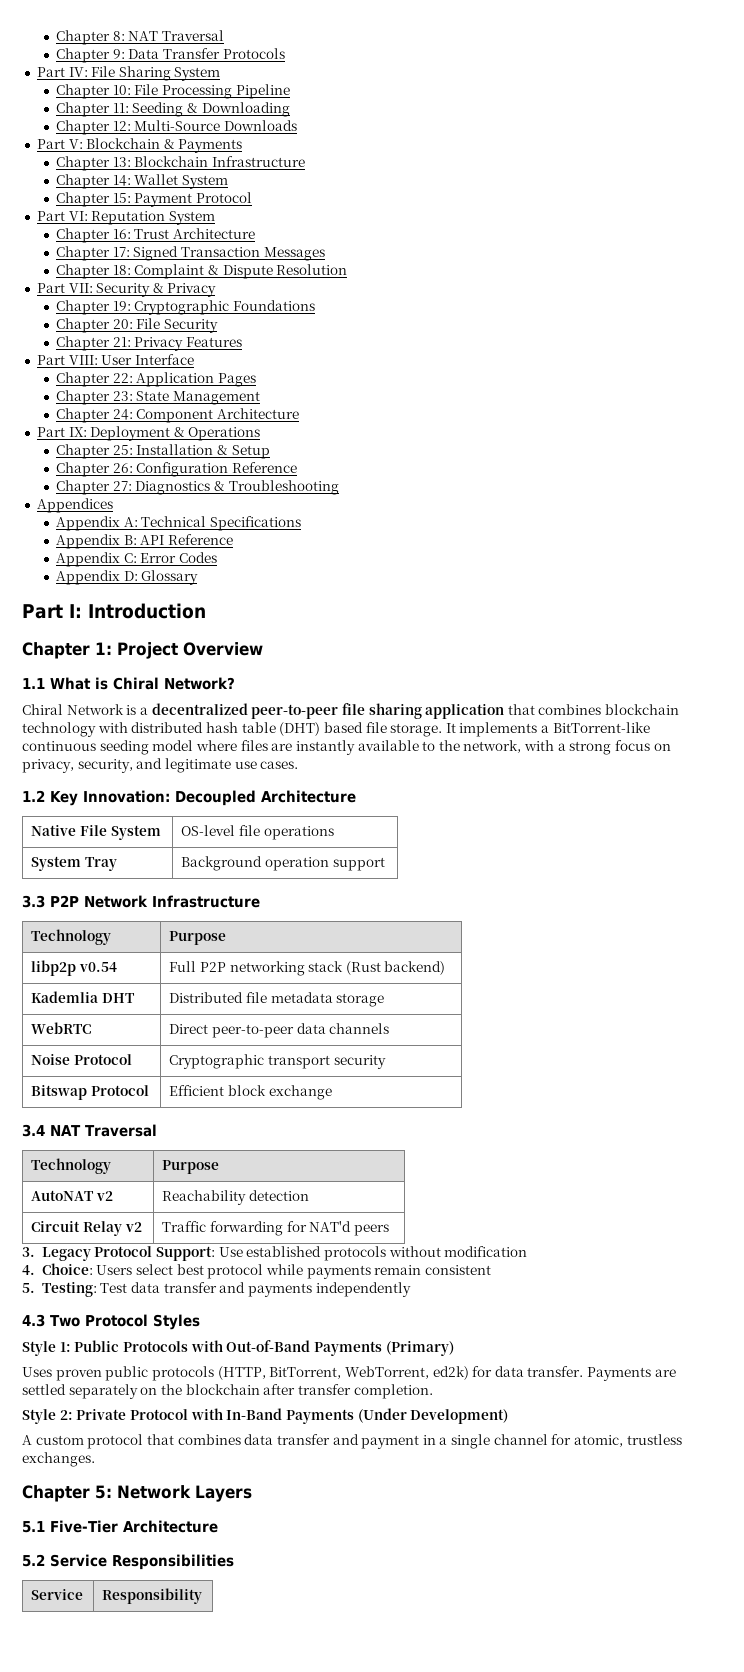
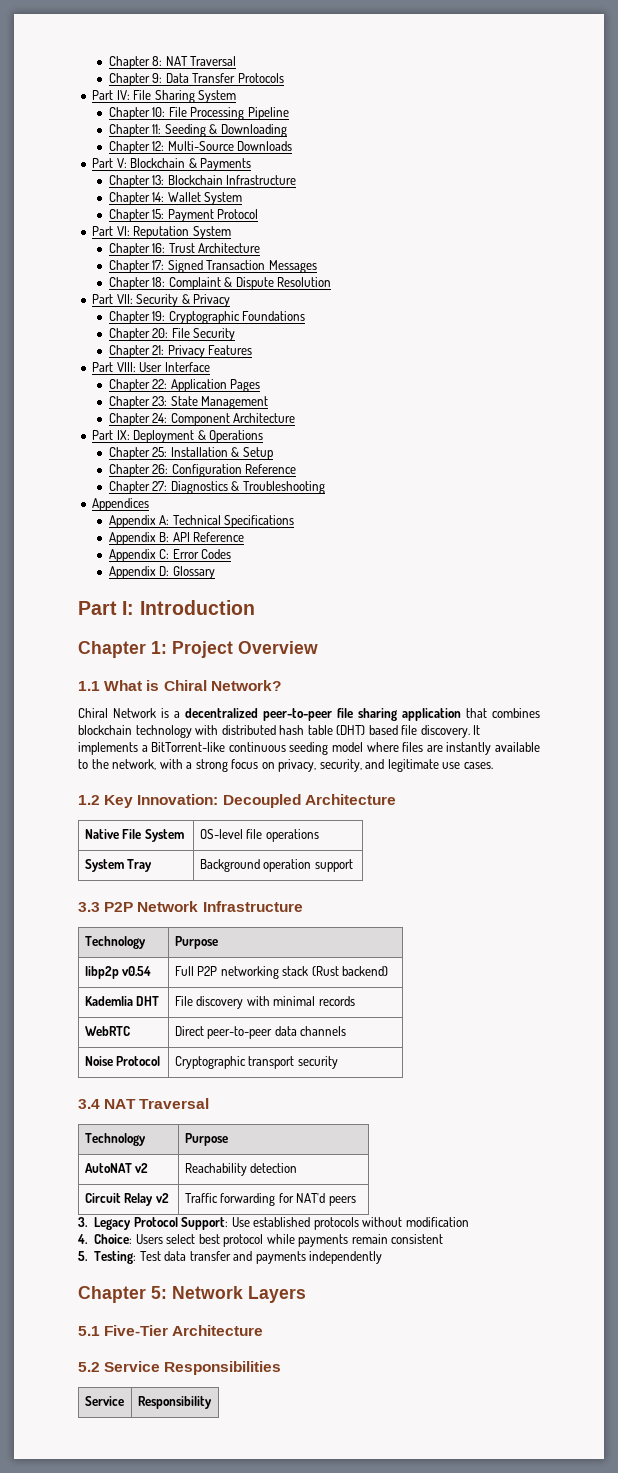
- Chiral Network is a decentralized peer-to-peer file sharing application that combines blockchain technology with distributed hash table (DHT) based file storage.
+ Chiral Network is a decentralized peer-to-peer file sharing application that combines blockchain technology with distributed hash table (DHT) based file discovery.
- Kademlia DHT | Distributed file metadata storage
+ Kademlia DHT | File discovery with minimal records
- Bitswap Protocol | Efficient block exchange
- 4.3 Two Protocol Styles
- Style 1: Public Protocols with Out-of-Band Payments (Primary)
- Uses proven public protocols (HTTP, BitTorrent, WebTorrent, ed2k) for data transfer. Payments are settled separately on the blockchain after transfer completion.
- Style 2: Private Protocol with In-Band Payments (Under Development)
- A custom protocol that combines data transfer and payment in a single channel for atomic, trustless exchanges.

